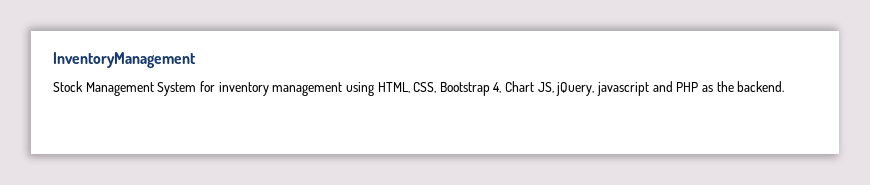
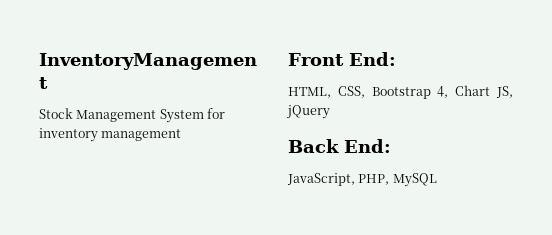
- Stock Management System for inventory management using HTML, CSS, Bootstrap 4, Chart JS, jQuery, javascript and PHP as the backend.
+ Stock Management System for inventory management
+ Front End:
+ HTML, CSS, Bootstrap 4, Chart JS, jQuery
+ Back End:
+ JavaScript, PHP, MySQL

